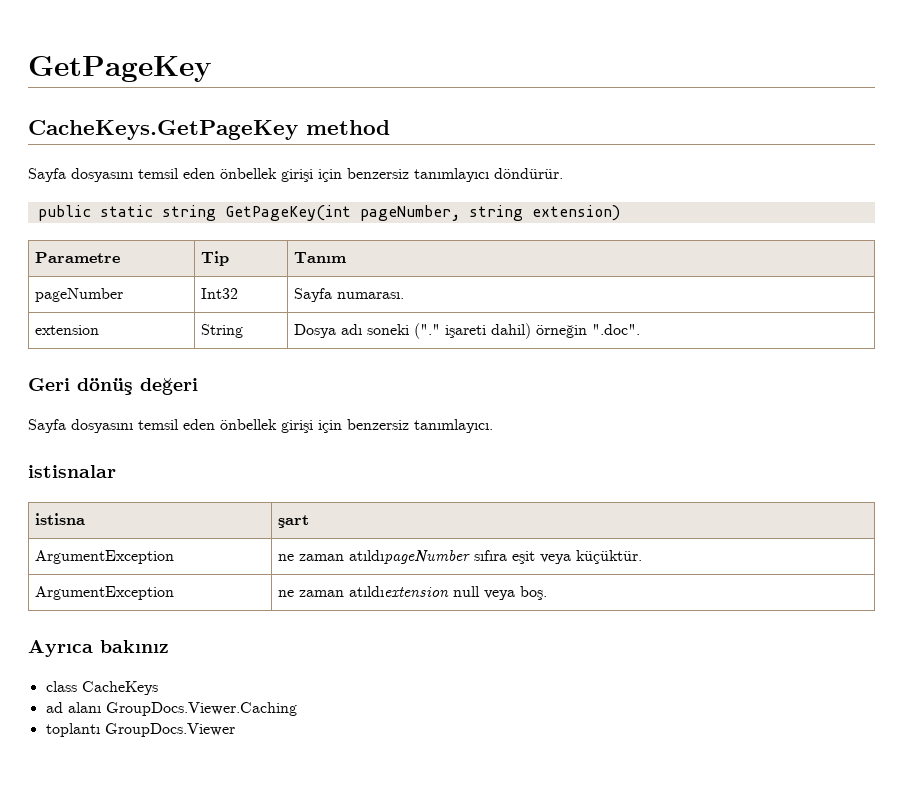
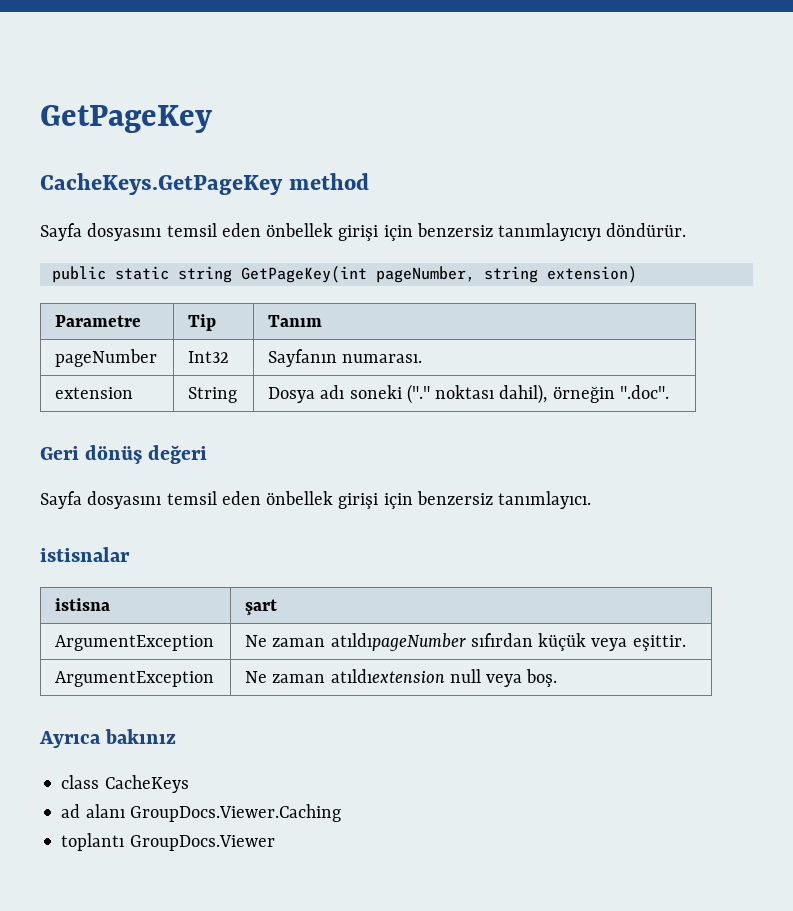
- Sayfa dosyasını temsil eden önbellek girişi için benzersiz tanımlayıcı döndürür.
+ Sayfa dosyasını temsil eden önbellek girişi için benzersiz tanımlayıcıyı döndürür.
- pageNumber | Int32 | Sayfa numarası.
+ pageNumber | Int32 | Sayfanın numarası.
- extension | String | Dosya adı soneki ("." işareti dahil) örneğin ".doc".
+ extension | String | Dosya adı soneki ("." noktası dahil), örneğin ".doc".
- ArgumentException | ne zaman atıldıpageNumber sıfıra eşit veya küçüktür.
- ArgumentException | ne zaman atıldıextension null veya boş.
+ ArgumentException | Ne zaman atıldıpageNumber sıfırdan küçük veya eşittir.
+ ArgumentException | Ne zaman atıldıextension null veya boş.

